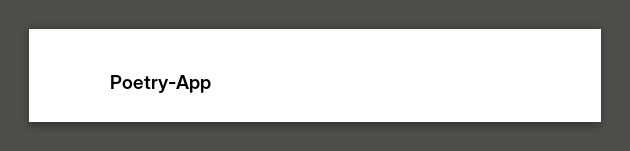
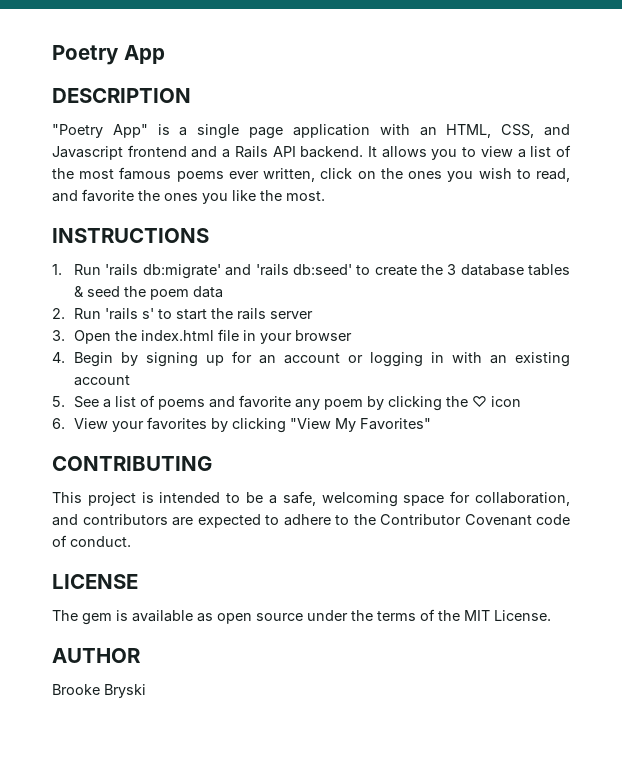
- Poetry-App
+ Poetry App
+ DESCRIPTION
+ "Poetry App" is a single page application with an HTML, CSS, and Javascript frontend and a Rails API backend. It allows you to view a list of the most famous poems ever written, click on the ones you wish to read, and favorite the ones you like the most.
+ INSTRUCTIONS
+ 1. Run 'rails db:migrate' and 'rails db:seed' to create the 3 database tables & seed the poem data
+ 2. Run 'rails s' to start the rails server
+ 3. Open the index.html file in your browser
+ 4. Begin by signing up for an account or logging in with an existing account
+ 5. See a list of poems and favorite any poem by clicking the ♡ icon
+ 6. View your favorites by clicking "View My Favorites"
+ CONTRIBUTING
+ This project is intended to be a safe, welcoming space for collaboration, and contributors are expected to adhere to the Contributor Covenant code of conduct.
+ LICENSE
+ The gem is available as open source under the terms of the MIT License.
+ AUTHOR
+ Brooke Bryski

